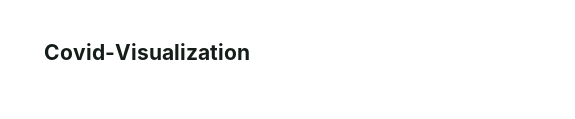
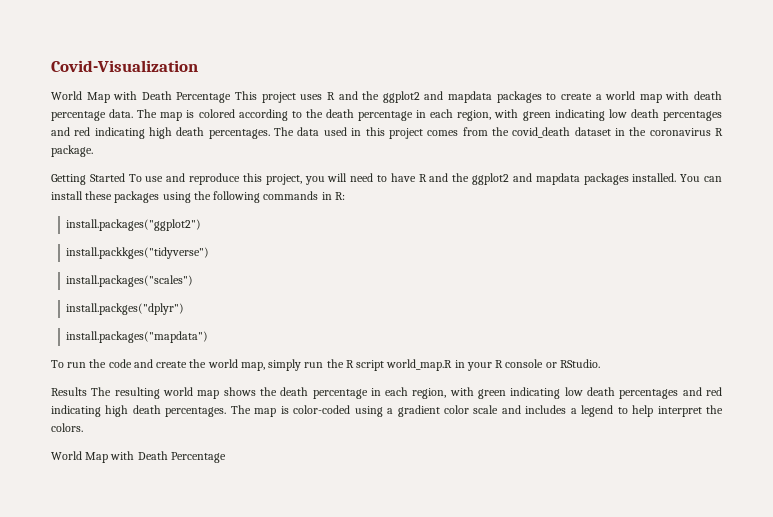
+ World Map with Death Percentage This project uses R and the ggplot2 and mapdata packages to create a world map with death percentage data. The map is colored according to the death percentage in each region, with green indicating low death percentages and red indicating high death percentages. The data used in this project comes from the covid_death dataset in the coronavirus R package.
+ Getting Started To use and reproduce this project, you will need to have R and the ggplot2 and mapdata packages installed. You can install these packages using the following commands in R:
+ install.packages("ggplot2")
+ install.packkges("tidyverse")
+ install.packages("scales")
+ install.packges("dplyr")
+ install.packages("mapdata")
+ To run the code and create the world map, simply run the R script world_map.R in your R console or RStudio.
+ Results The resulting world map shows the death percentage in each region, with green indicating low death percentages and red indicating high death percentages. The map is color-coded using a gradient color scale and includes a legend to help interpret the colors.
+ World Map with Death Percentage

